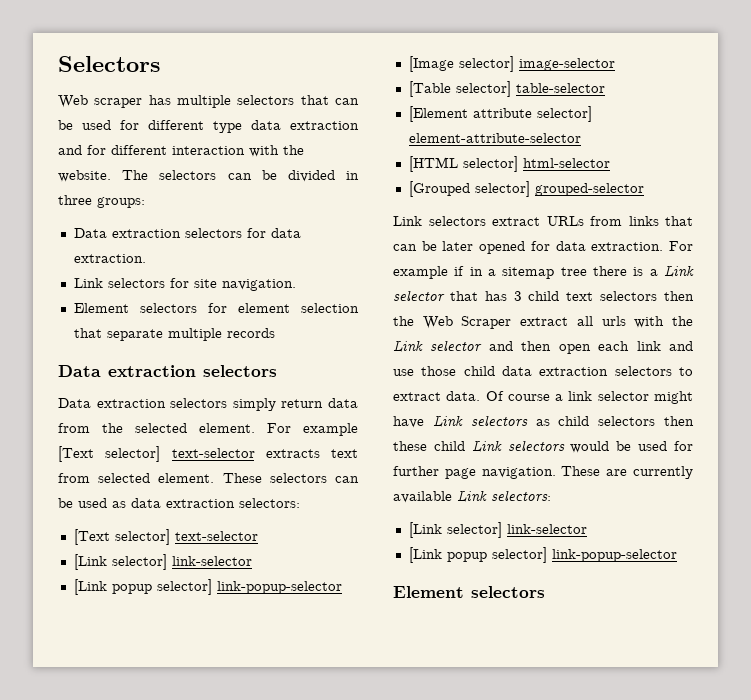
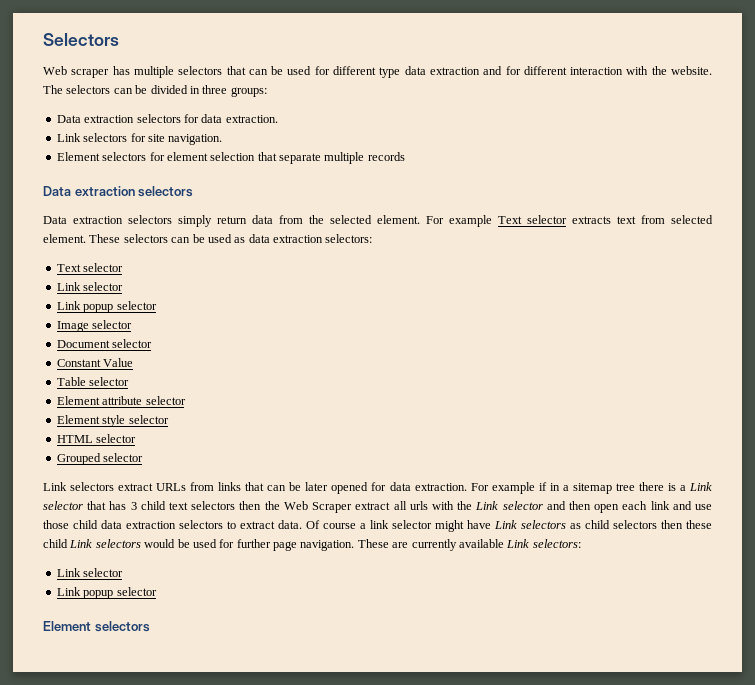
- For example [Text selector] text-selector extracts text from selected element.
+ For example Text selector extracts text from selected element.
  These selectors can be used as data extraction selectors:
- [Text selector] text-selector
- [Link selector] link-selector
- [Link popup selector] link-popup-selector
- [Image selector] image-selector
- [Table selector] table-selector
- [Element attribute selector] element-attribute-selector
- [HTML selector] html-selector
- [Grouped selector] grouped-selector
+ Text selector
+ Link selector
+ Link popup selector
+ Image selector
+ Document selector
+ Constant Value
+ Table selector
+ Element attribute selector
+ Element style selector
+ HTML selector
+ Grouped selector
  These are currently available Link selectors:
- [Link selector] link-selector
- [Link popup selector] link-popup-selector
+ Link selector
+ Link popup selector

